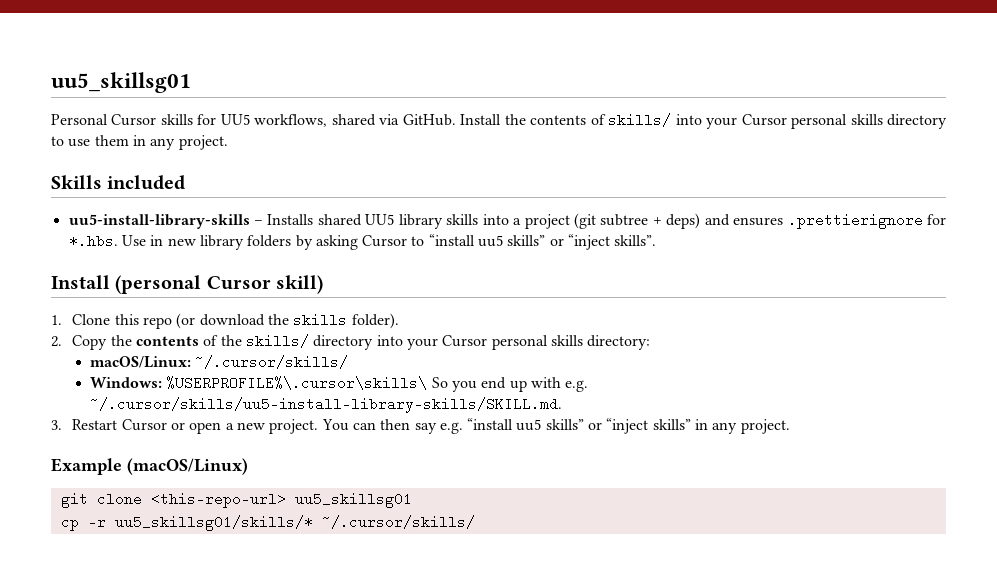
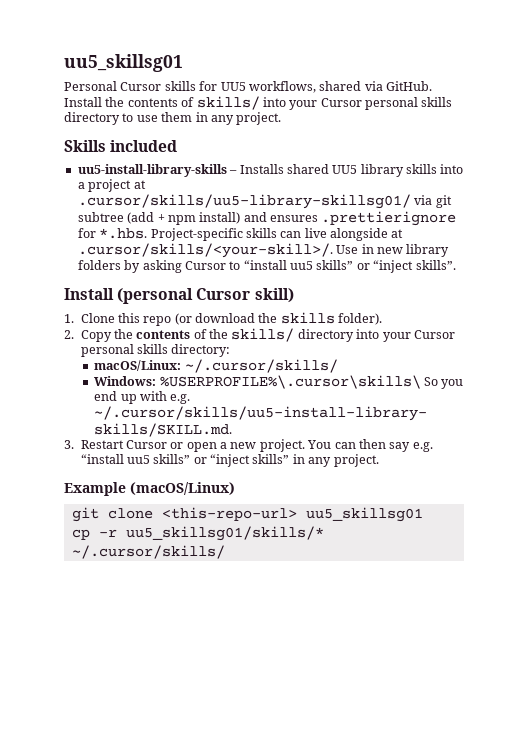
- uu5-install-library-skills – Installs shared UU5 library skills into a project (git subtree + deps) and ensures .prettierignore for *.hbs. Use in new library folders by asking Cursor to “install uu5 skills” or “inject skills”.
+ uu5-install-library-skills – Installs shared UU5 library skills into a project at .cursor/skills/uu5-library-skillsg01/ via git subtree (add + npm install) and ensures .prettierignore for *.hbs. Project-specific skills can live alongside at .cursor/skills/<your-skill>/. Use in new library folders by asking Cursor to “install uu5 skills” or “inject skills”.

